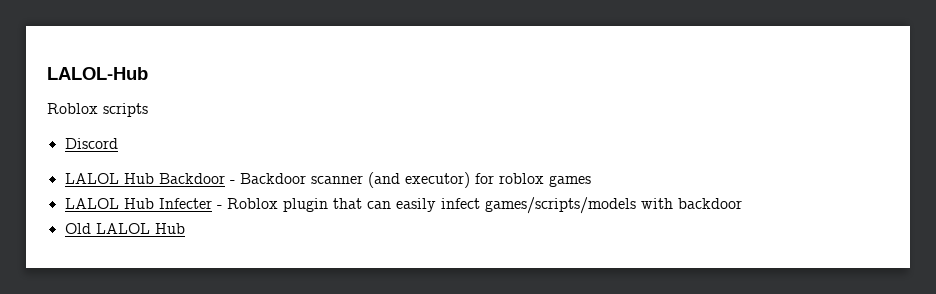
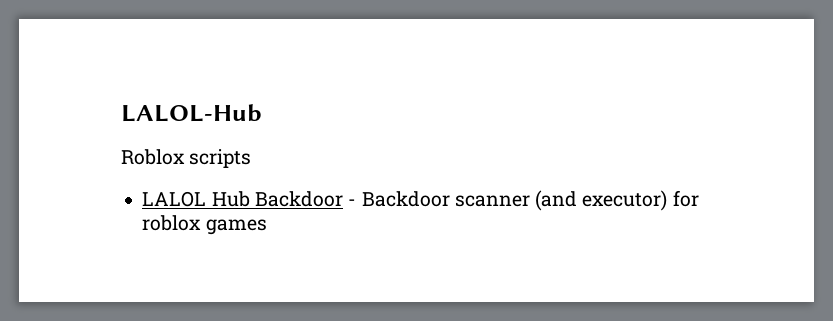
- Discord
- LALOL Hub Infecter - Roblox plugin that can easily infect games/scripts/models with backdoor
- Old LALOL Hub

